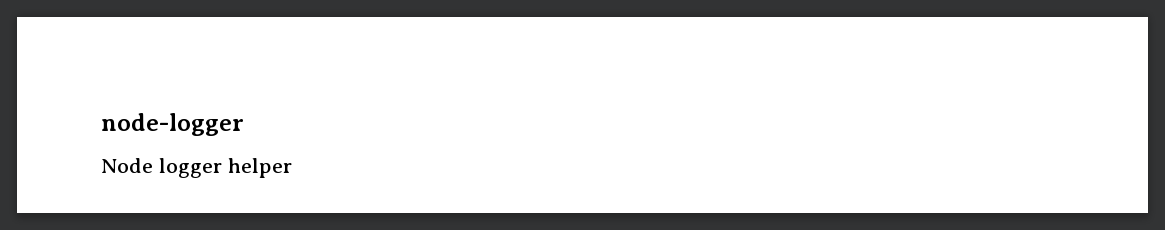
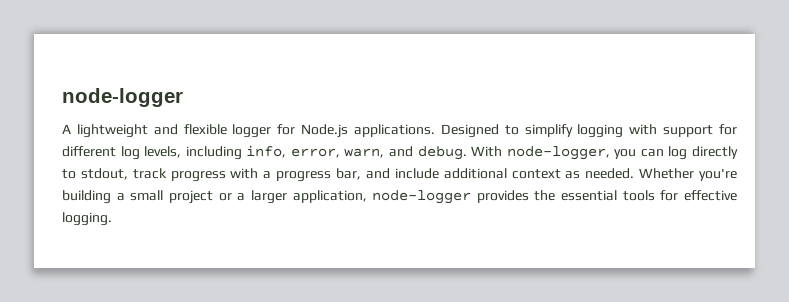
- Node logger helper
+ A lightweight and flexible logger for Node.js applications. Designed to simplify logging with support for different log levels, including info, error, warn, and debug. With node-logger, you can log directly to stdout, track progress with a progress bar, and include additional context as needed. Whether you're building a small project or a larger application, node-logger provides the essential tools for effective logging.

